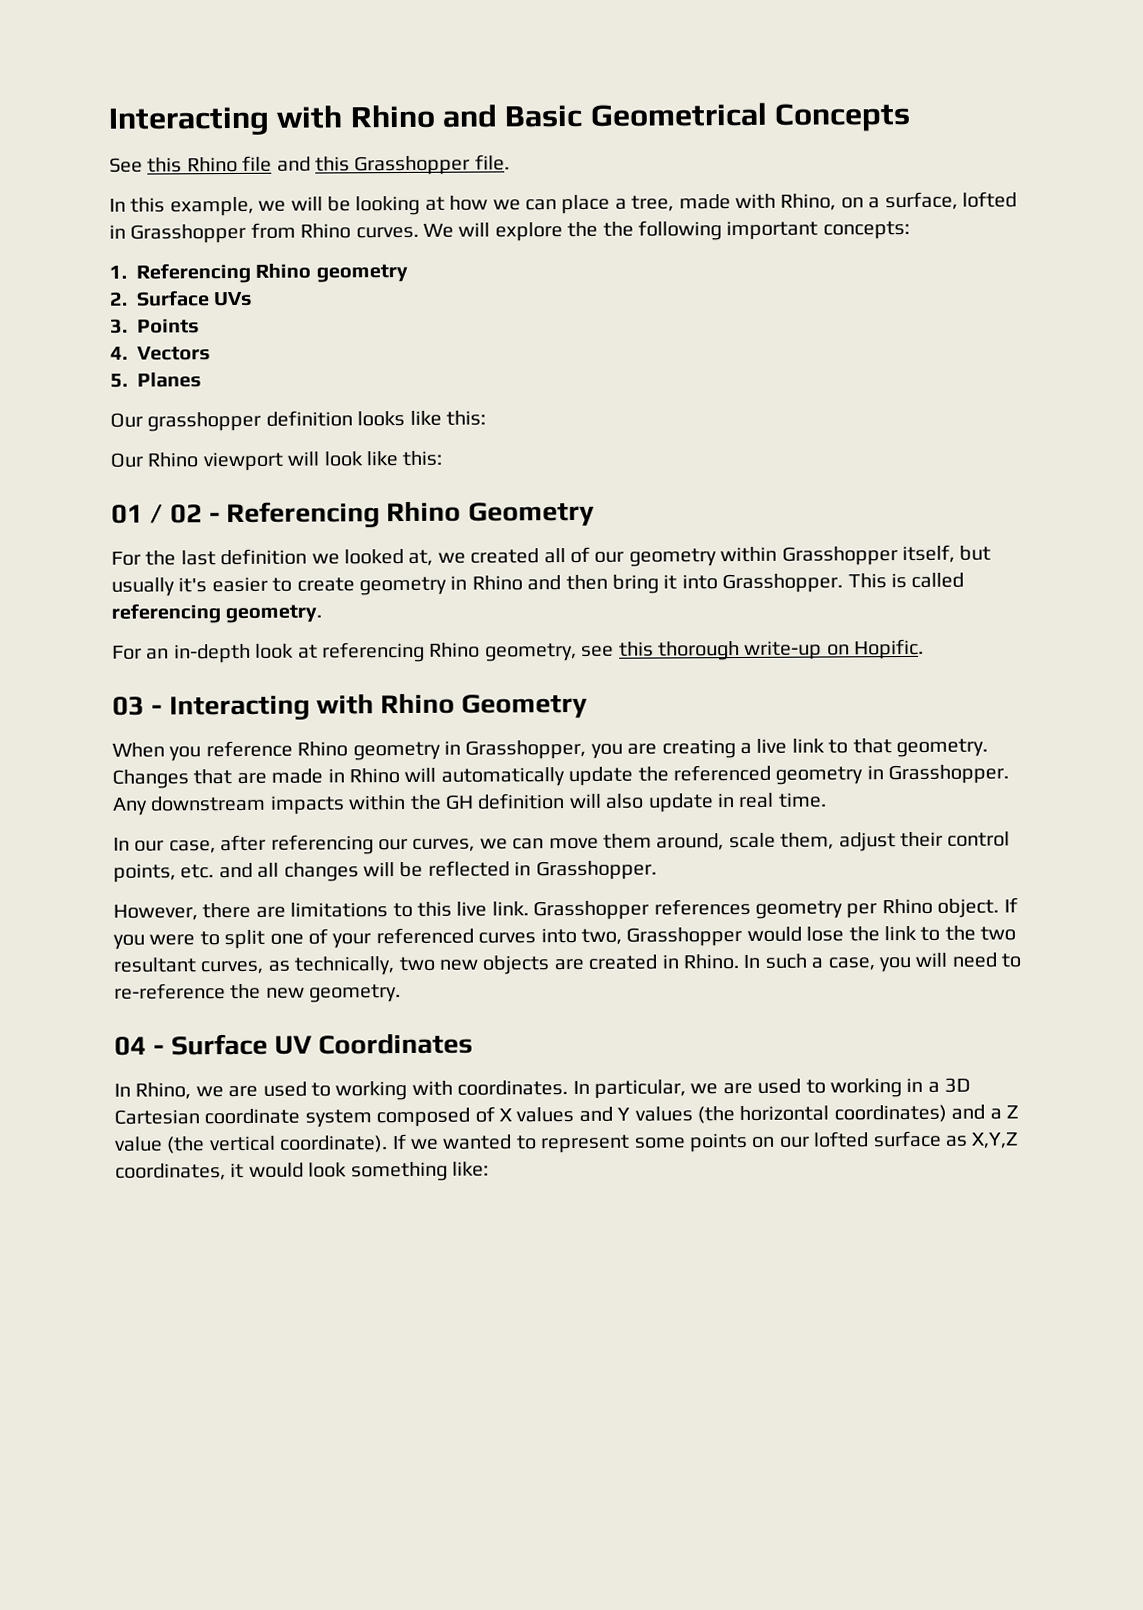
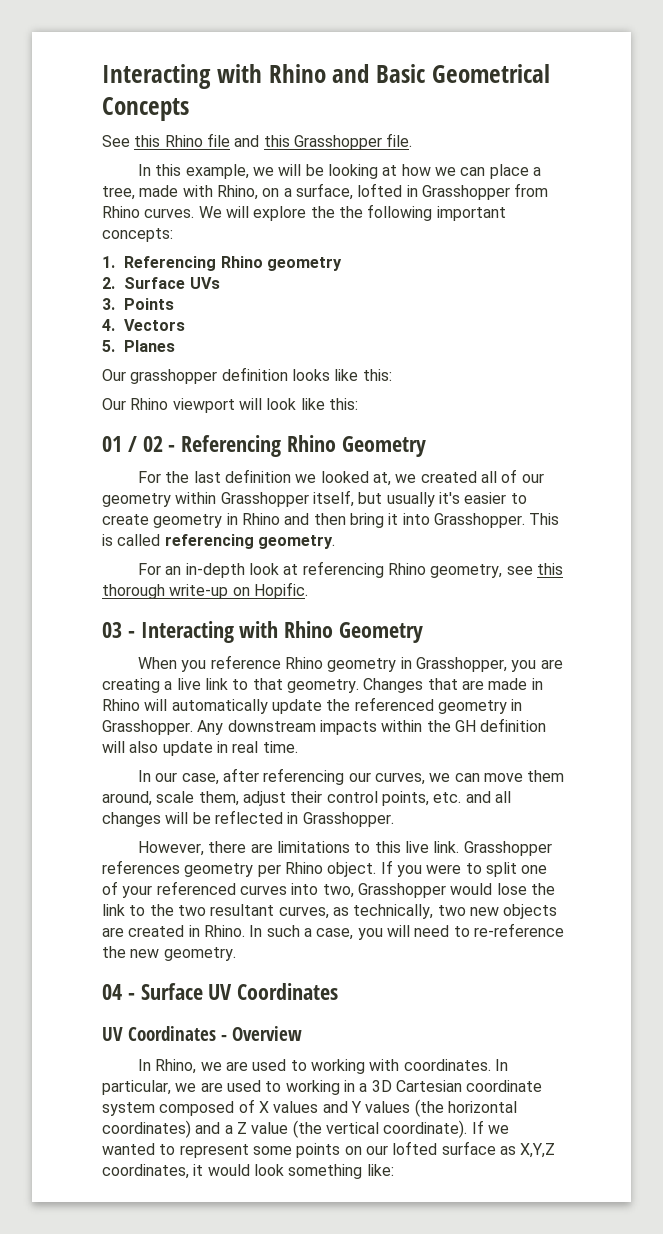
+ UV Coordinates - Overview

